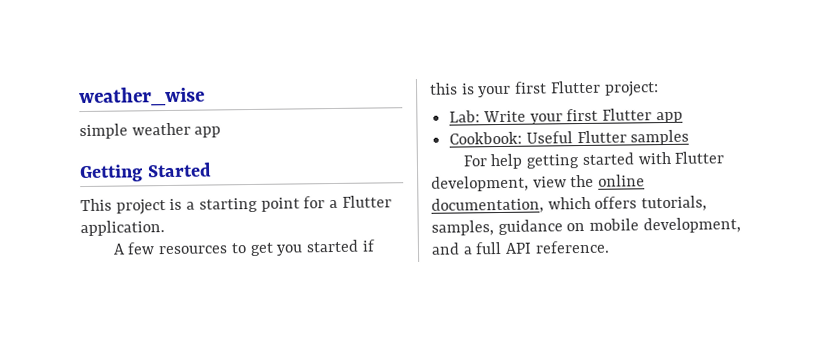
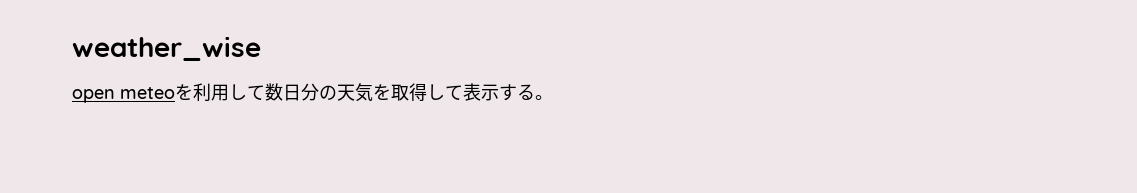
- simple weather app
- Getting Started
- This project is a starting point for a Flutter application.
- A few resources to get you started if this is your first Flutter project:
- Lab: Write your first Flutter app
- Cookbook: Useful Flutter samples
- For help getting started with Flutter development, view the online documentation, which offers tutorials, samples, guidance on mobile development, and a full API reference.
+ open meteoを利用して数日分の天気を取得して表示する。

